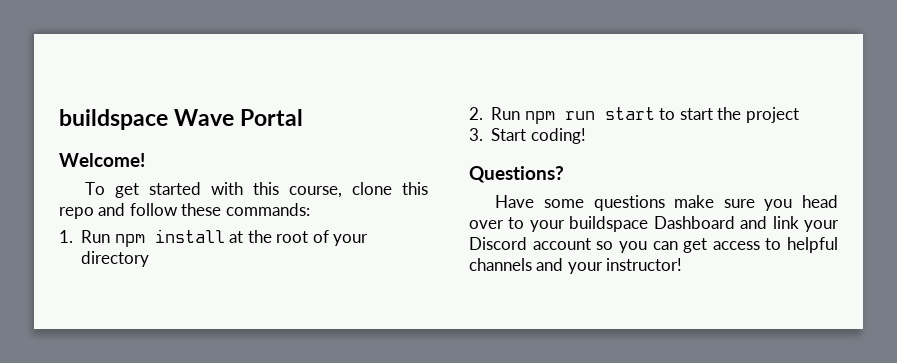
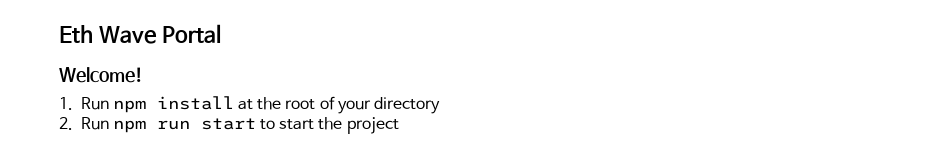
- buildspace Wave Portal
+ Eth Wave Portal
- To get started with this course, clone this repo and follow these commands:
- 3. Start coding!
- Questions?
- Have some questions make sure you head over to your buildspace Dashboard and link your Discord account so you can get access to helpful channels and your instructor!

